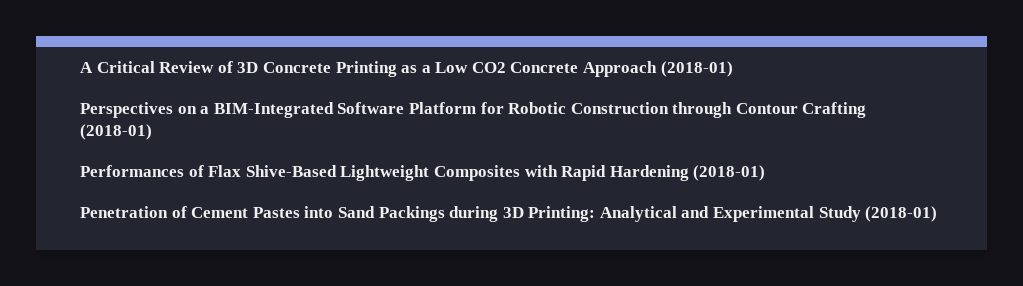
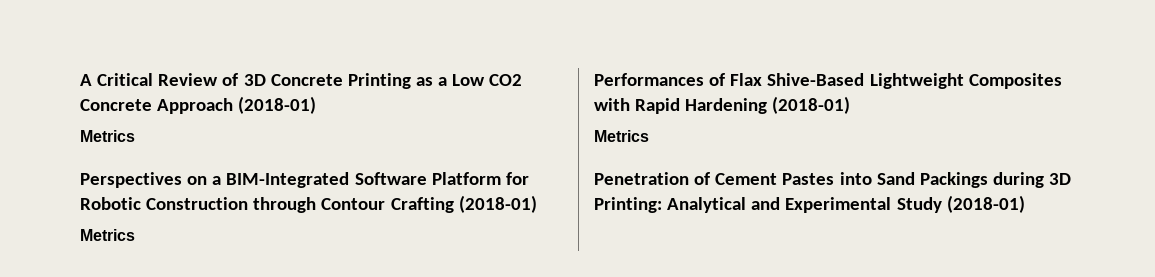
  A Critical Review of 3D Concrete Printing as a Low CO2 Concrete Approach (2018-01)
+ Metrics
  Perspectives on a BIM-Integrated Software Platform for Robotic Construction through Contour Crafting (2018-01)
+ Metrics
  Performances of Flax Shive-Based Lightweight Composites with Rapid Hardening (2018-01)
+ Metrics

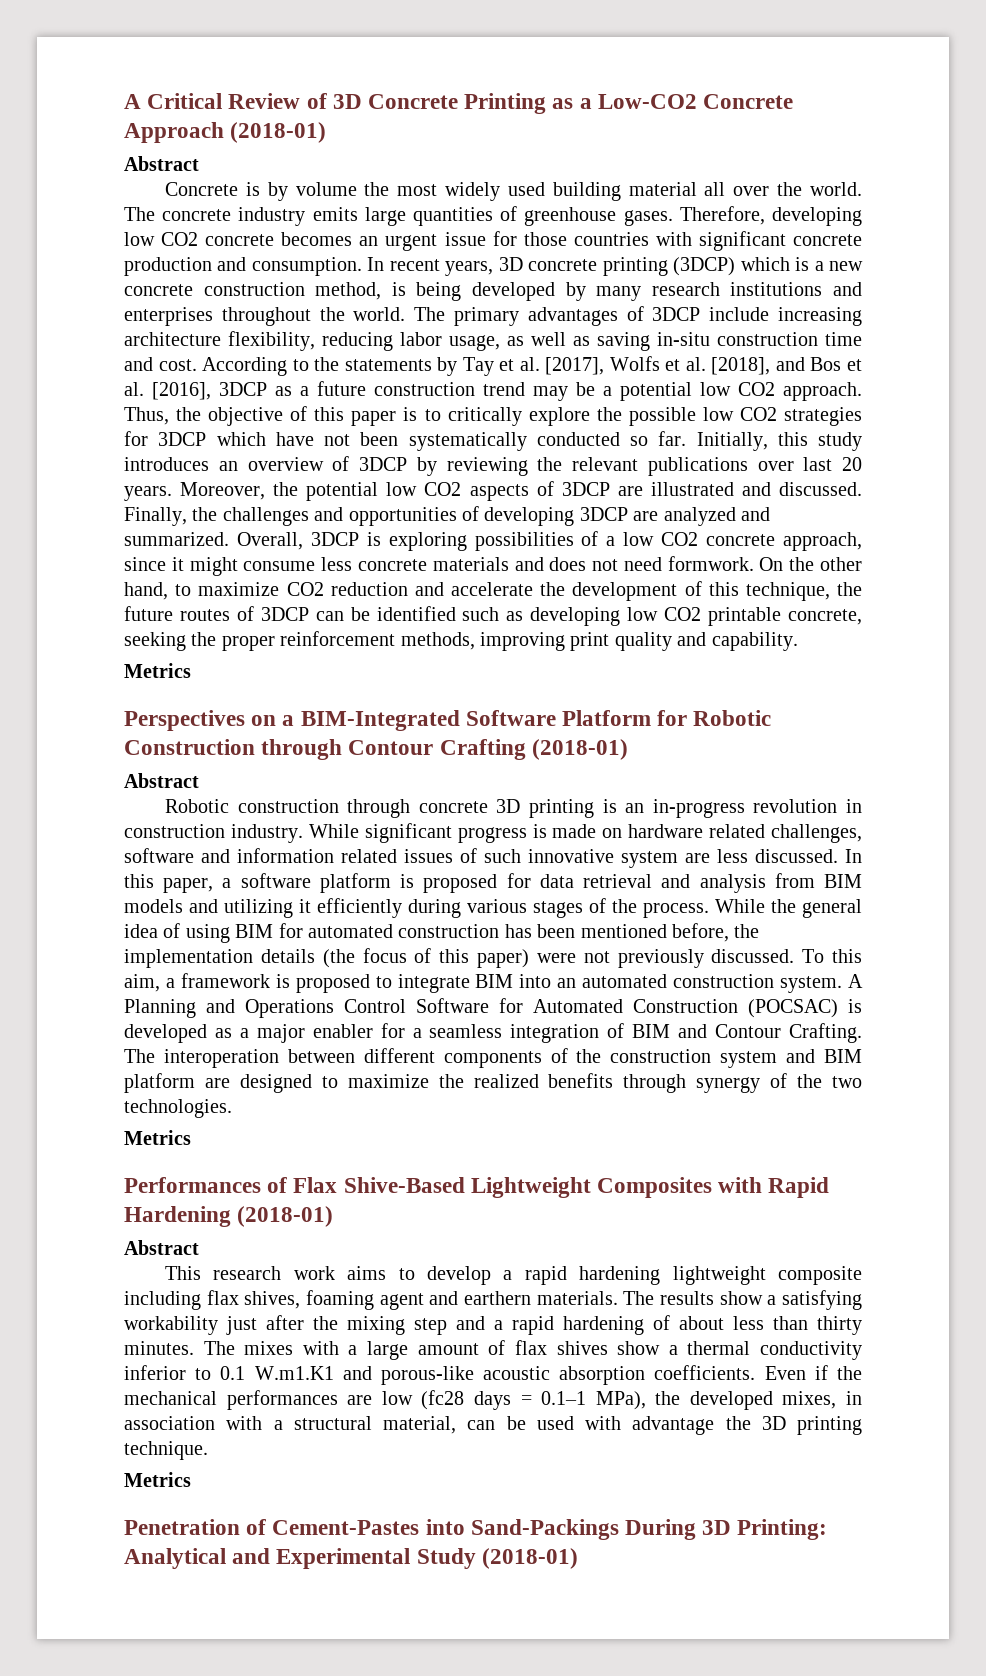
- A Critical Review of 3D Concrete Printing as a Low CO2 Concrete Approach (2018-01)
+ A Critical Review of 3D Concrete Printing as a Low-CO2 Concrete Approach (2018-01)
+ Abstract
+ Concrete is by volume the most widely used building material all over the world. The concrete industry emits large quantities of greenhouse gases. Therefore, developing low CO2 concrete becomes an urgent issue for those countries with significant concrete production and consumption. In recent years, 3D concrete printing (3DCP) which is a new concrete construction method, is being developed by many research institutions and enterprises throughout the world. The primary advantages of 3DCP include increasing architecture flexibility, reducing labor usage, as well as saving in-situ construction time and cost. According to the statements by Tay et al. [2017], Wolfs et al. [2018], and Bos et al. [2016], 3DCP as a future construction trend may be a potential low CO2 approach. Thus, the objective of this paper is to critically explore the possible low CO2 strategies for 3DCP which have not been systematically conducted so far. Initially, this study introduces an overview of 3DCP by reviewing the relevant publications over last 20 years. Moreover, the potential low CO2 aspects of 3DCP are illustrated and discussed. Finally, the challenges and opportunities of developing 3DCP are analyzed and summarized. Overall, 3DCP is exploring possibilities of a low CO2 concrete approach, since it might consume less concrete materials and does not need formwork. On the other hand, to maximize CO2 reduction and accelerate the development of this technique, the future routes of 3DCP can be identified such as developing low CO2 printable concrete, seeking the proper reinforcement methods, improving print quality and capability.
  Perspectives on a BIM-Integrated Software Platform for Robotic Construction through Contour Crafting (2018-01)
+ Abstract
+ Robotic construction through concrete 3D printing is an in-progress revolution in construction industry. While significant progress is made on hardware related challenges, software and information related issues of such innovative system are less discussed. In this paper, a software platform is proposed for data retrieval and analysis from BIM models and utilizing it efficiently during various stages of the process. While the general idea of using BIM for automated construction has been mentioned before, the implementation details (the focus of this paper) were not previously discussed. To this aim, a framework is proposed to integrate BIM into an automated construction system. A Planning and Operations Control Software for Automated Construction (POCSAC) is developed as a major enabler for a seamless integration of BIM and Contour Crafting. The interoperation between different components of the construction system and BIM platform are designed to maximize the realized benefits through synergy of the two technologies.
  Performances of Flax Shive-Based Lightweight Composites with Rapid Hardening (2018-01)
+ Abstract
+ This research work aims to develop a rapid hardening lightweight composite including flax shives, foaming agent and earthern materials. The results show a satisfying workability just after the mixing step and a rapid hardening of about less than thirty minutes. The mixes with a large amount of flax shives show a thermal conductivity inferior to 0.1 W.m1.K1 and porous-like acoustic absorption coefficients. Even if the mechanical performances are low (fc28 days = 0.1–1 MPa), the developed mixes, in association with a structural material, can be used with advantage the 3D printing technique.
  Metrics
- Penetration of Cement Pastes into Sand Packings during 3D Printing: Analytical and Experimental Study (2018-01)
+ Penetration of Cement-Pastes into Sand-Packings During 3D Printing: Analytical and Experimental Study (2018-01)

